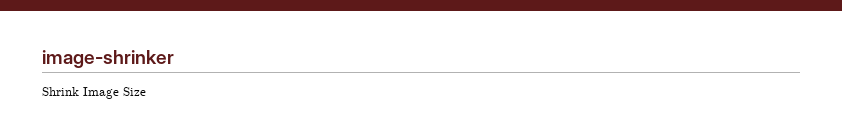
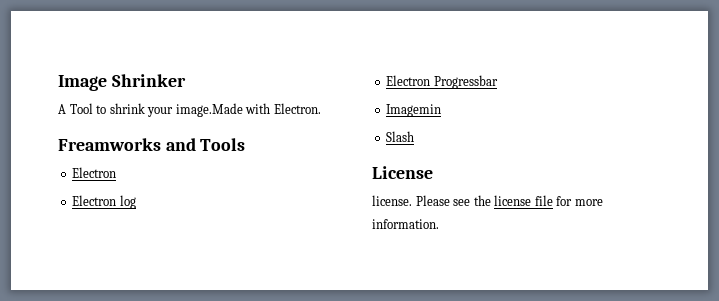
- image-shrinker
- Shrink Image Size
+ Image Shrinker
+ A Tool to shrink your image.Made with Electron.
+ Freamworks and Tools
+ Electron
+ Electron log
+ Electron Progressbar
+ Imagemin
+ Slash
+ License
+ license. Please see the license file for more information.

